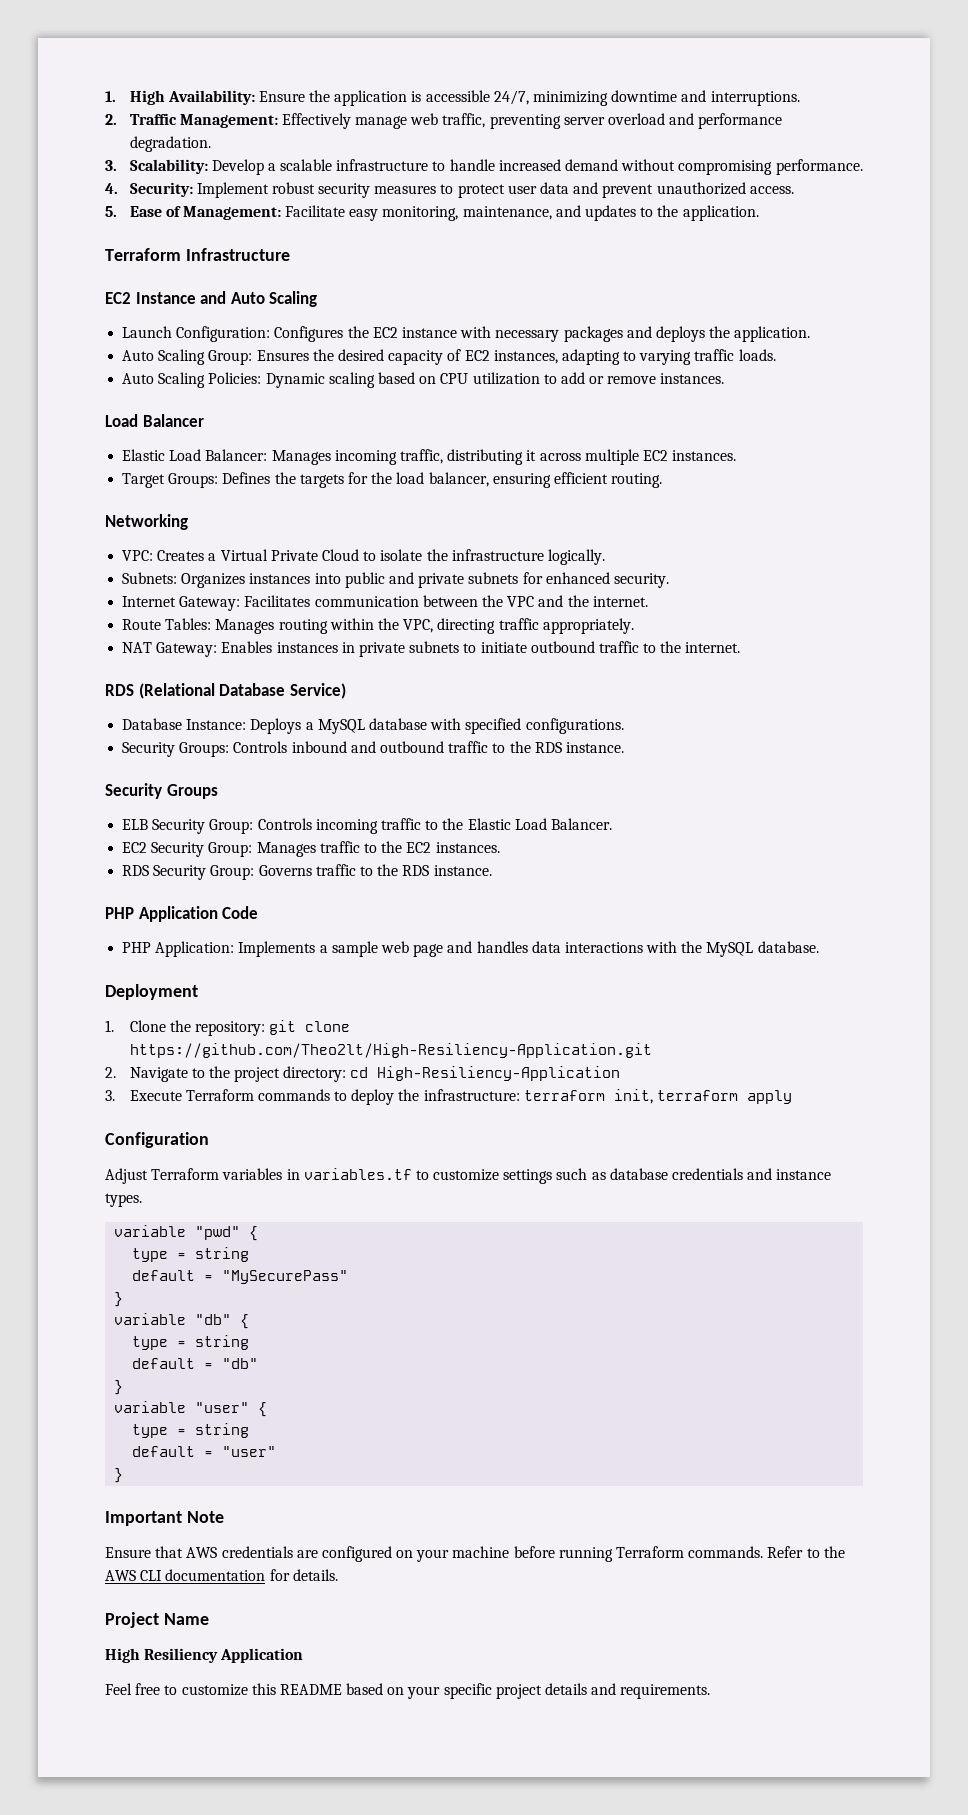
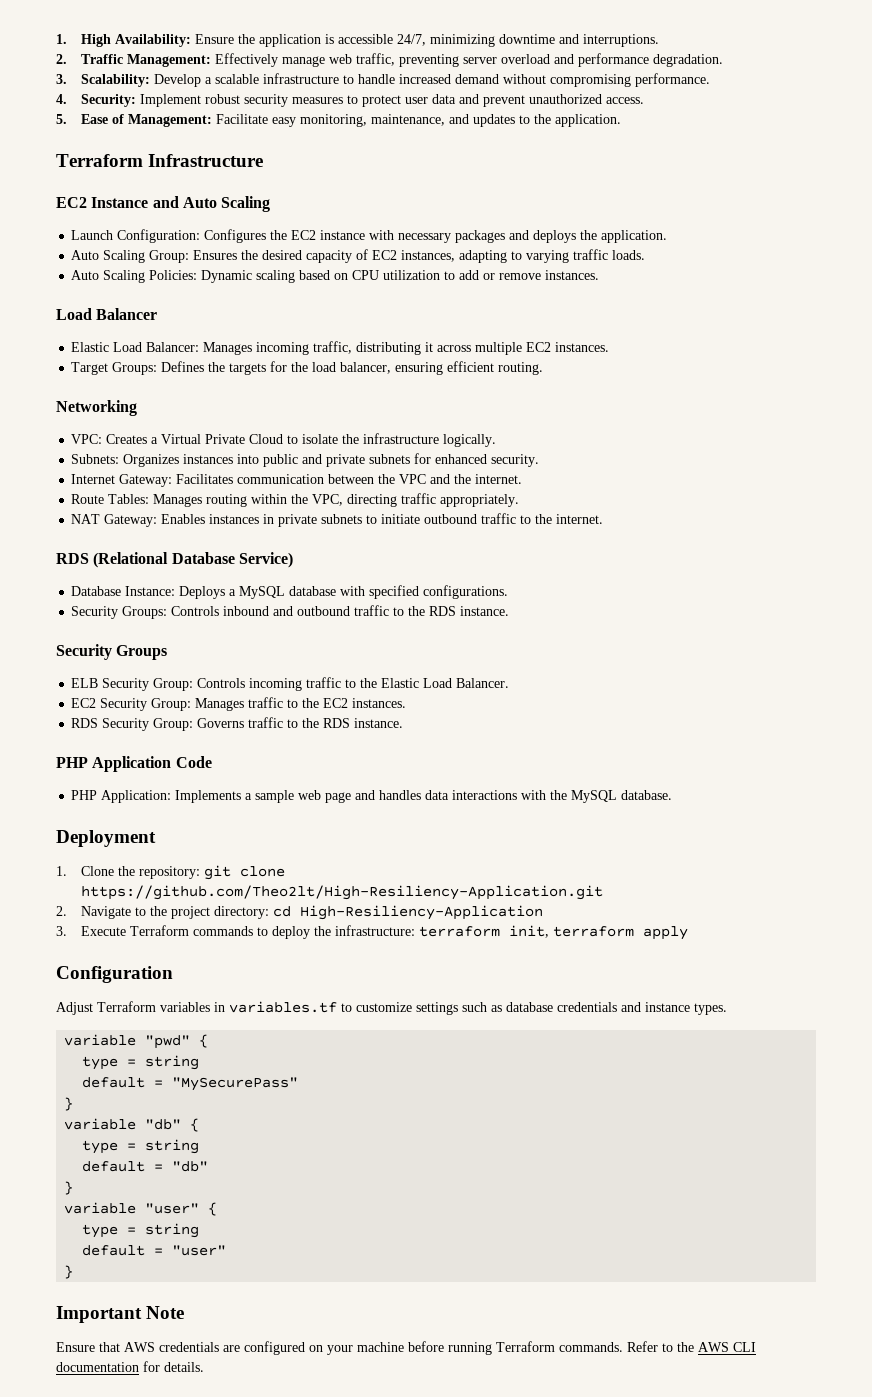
- Project Name
- High Resiliency Application
- Feel free to customize this README based on your specific project details and requirements.

